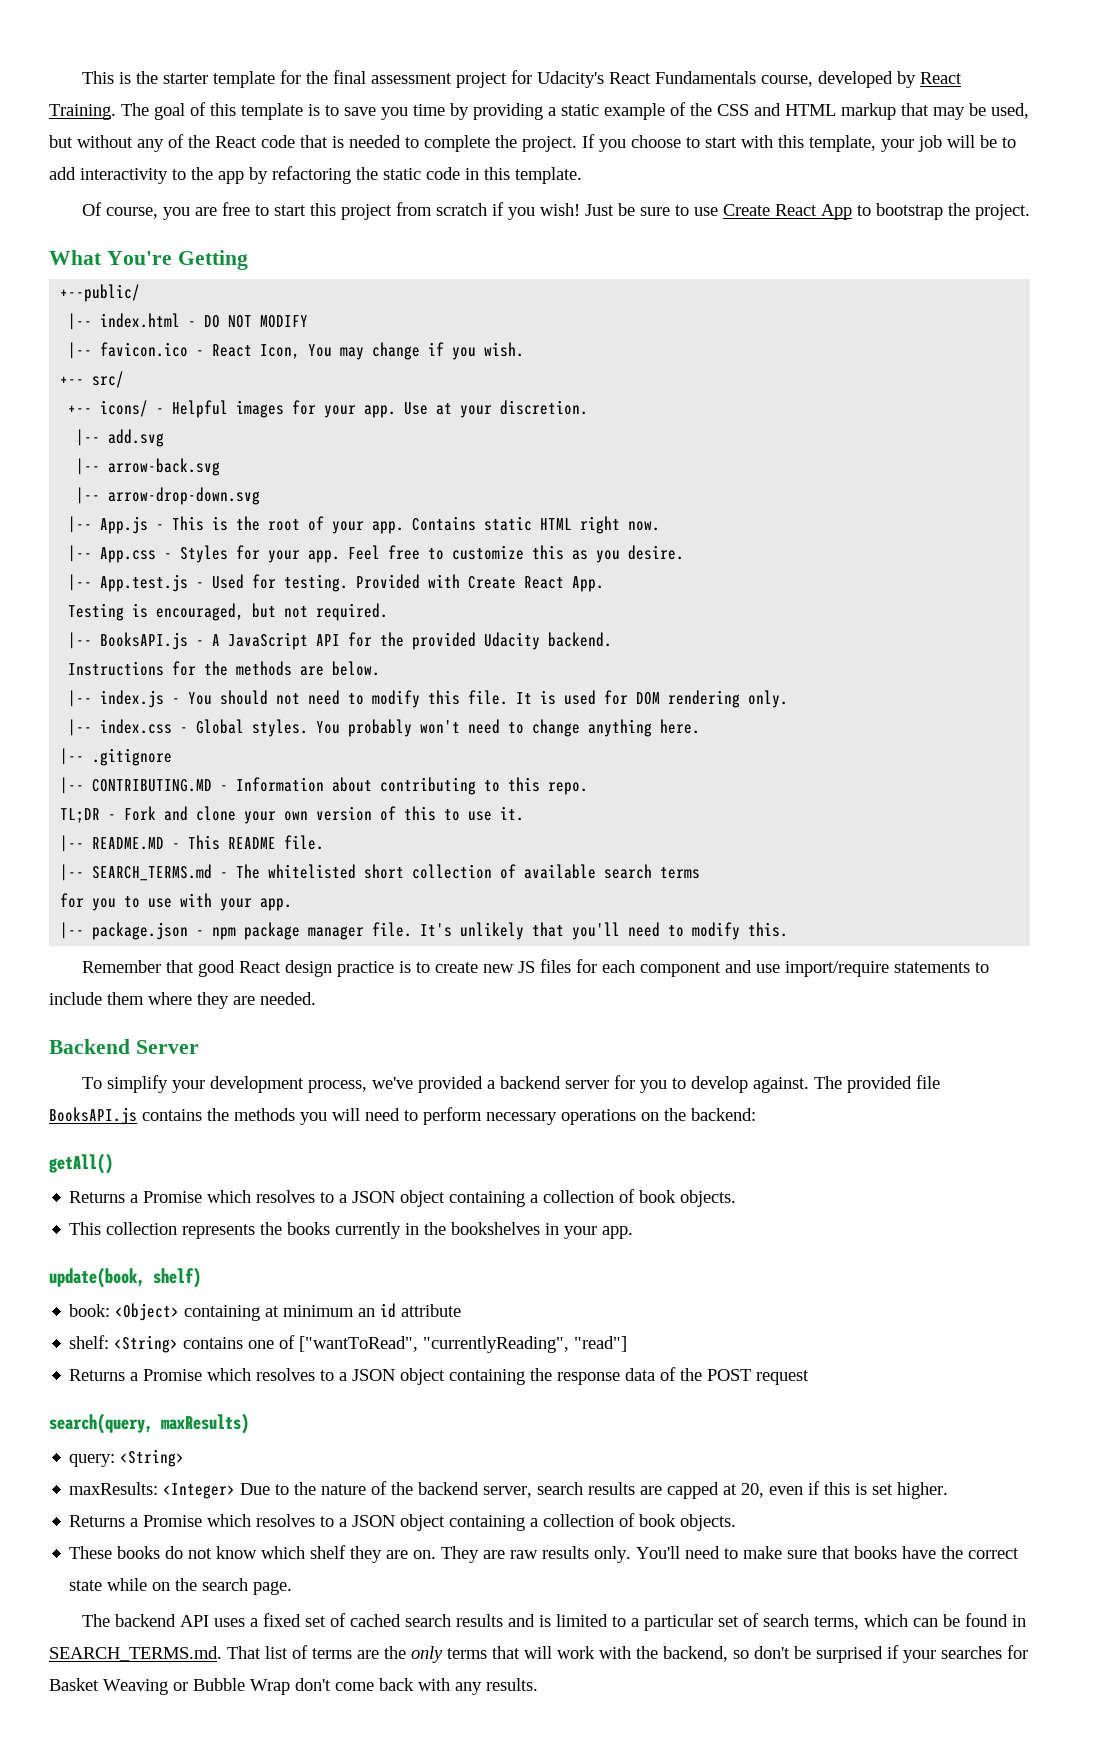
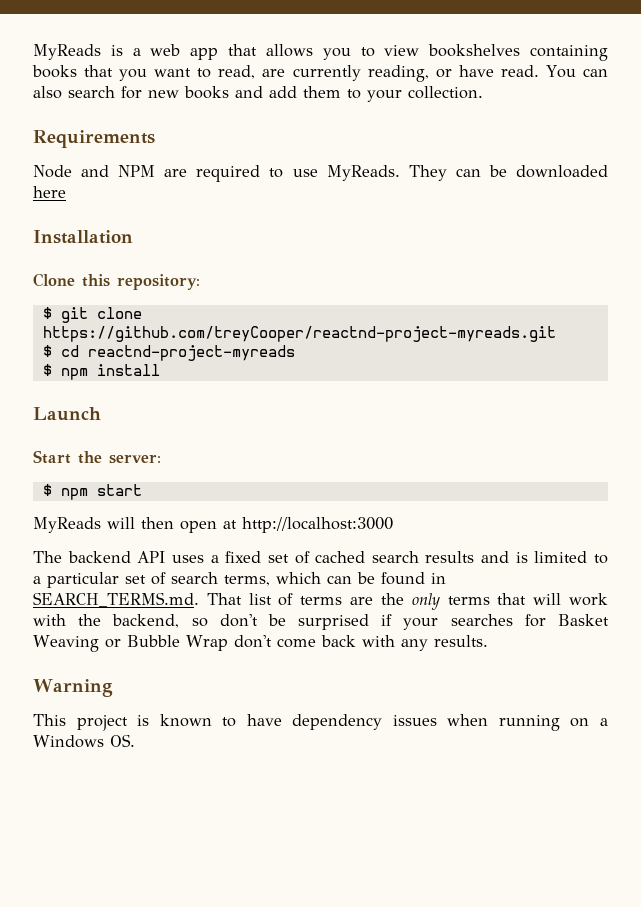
- This is the starter template for the final assessment project for Udacity's React Fundamentals course, developed by React Training. The goal of this template is to save you time by providing a static example of the CSS and HTML markup that may be used, but without any of the React code that is needed to complete the project. If you choose to start with this template, your job will be to add interactivity to the app by refactoring the static code in this template.
- Of course, you are free to start this project from scratch if you wish! Just be sure to use Create React App to bootstrap the project.
- What You're Getting
- +--public/
- |-- index.html - DO NOT MODIFY
- |-- favicon.ico - React Icon, You may change if you wish.
- +-- src/
- +-- icons/ - Helpful images for your app. Use at your discretion.
- |-- add.svg
- |-- arrow-back.svg
- |-- arrow-drop-down.svg
- |-- App.js - This is the root of your app. Contains static HTML right now.
- |-- App.css - Styles for your app. Feel free to customize this as you desire.
- |-- App.test.js - Used for testing. Provided with Create React App.
- Testing is encouraged, but not required.
- |-- BooksAPI.js - A JavaScript API for the provided Udacity backend.
- Instructions for the methods are below.
- |-- index.js - You should not need to modify this file. It is used for DOM rendering only.
- |-- index.css - Global styles. You probably won't need to change anything here.
- |-- .gitignore
- |-- CONTRIBUTING.MD - Information about contributing to this repo.
- TL;DR - Fork and clone your own version of this to use it.
- |-- README.MD - This README file.
- |-- SEARCH_TERMS.md - The whitelisted short collection of available search terms
- for you to use with your app.
- |-- package.json - npm package manager file. It's unlikely that you'll need to modify this.
- Remember that good React design practice is to create new JS files for each component and use import/require statements to include them where they are needed.
- Backend Server
- To simplify your development process, we've provided a backend server for you to develop against. The provided file BooksAPI.js contains the methods you will need to perform necessary operations on the backend:
- getAll()
- Returns a Promise which resolves to a JSON object containing a collection of book objects.
- This collection represents the books currently in the bookshelves in your app.
- update(book, shelf)
- book: <Object> containing at minimum an id attribute
- shelf: <String> contains one of ["wantToRead", "currentlyReading", "read"]
- Returns a Promise which resolves to a JSON object containing the response data of the POST request
- search(query, maxResults)
- query: <String>
- maxResults: <Integer> Due to the nature of the backend server, search results are capped at 20, even if this is set higher.
- Returns a Promise which resolves to a JSON object containing a collection of book objects.
- These books do not know which shelf they are on. They are raw results only. You'll need to make sure that books have the correct state while on the search page.
+ MyReads is a web app that allows you to view bookshelves containing books that you want to read, are currently reading, or have read. You can also search for new books and add them to your collection.
+ Requirements
+ Node and NPM are required to use MyReads. They can be downloaded here
+ Installation
+ Clone this repository:
+ $ git clone https://github.com/treyCooper/reactnd-project-myreads.git
+ $ cd reactnd-project-myreads
+ $ npm install
+ Launch
+ Start the server:
+ $ npm start
+ MyReads will then open at http://localhost:3000
+ Warning
+ This project is known to have dependency issues when running on a Windows OS.

